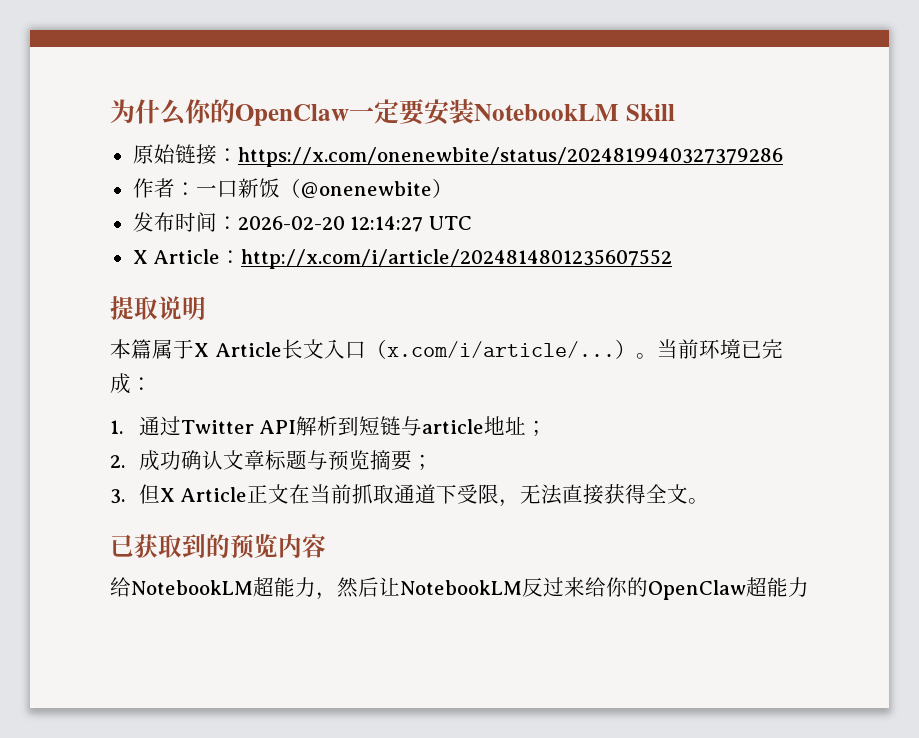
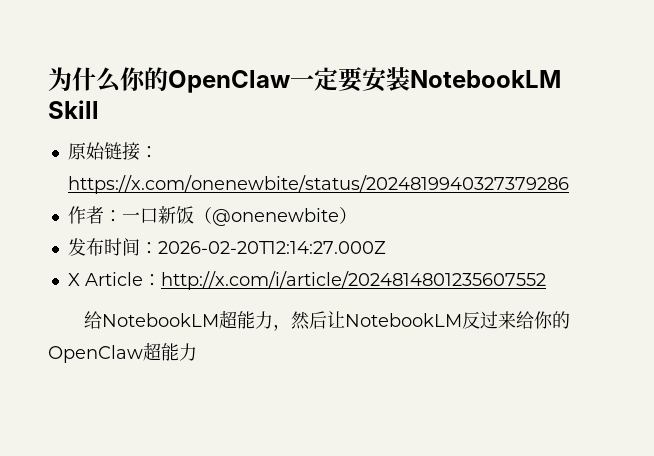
- 发布时间：2026-02-20 12:14:27 UTC
+ 发布时间：2026-02-20T12:14:27.000Z
- 提取说明
- 本篇属于X Article长文入口（x.com/i/article/...）。当前环境已完成：
- 1.通过Twitter API解析到短链与article地址；
- 2.成功确认文章标题与预览摘要；
- 3.但X Article正文在当前抓取通道下受限，无法直接获得全文。
- 已获取到的预览内容

